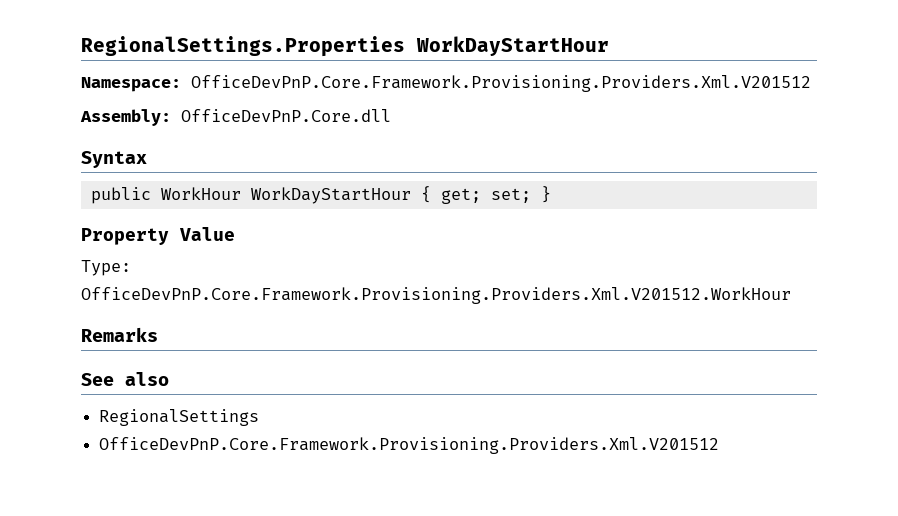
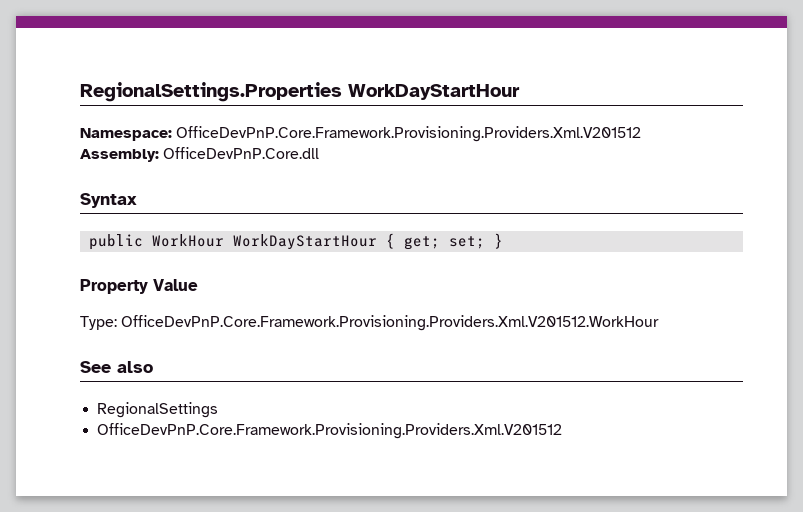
- Remarks

